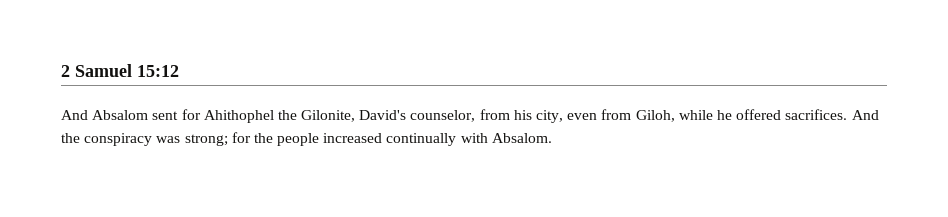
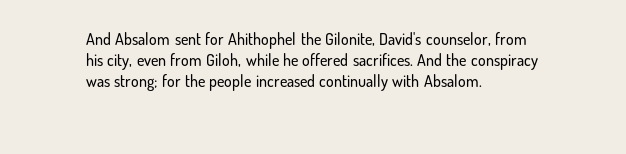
- 2 Samuel 15:12

